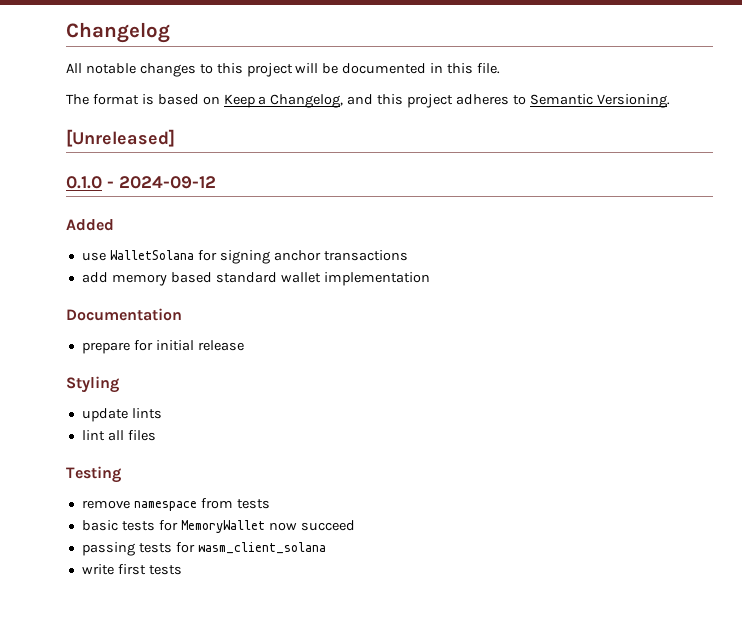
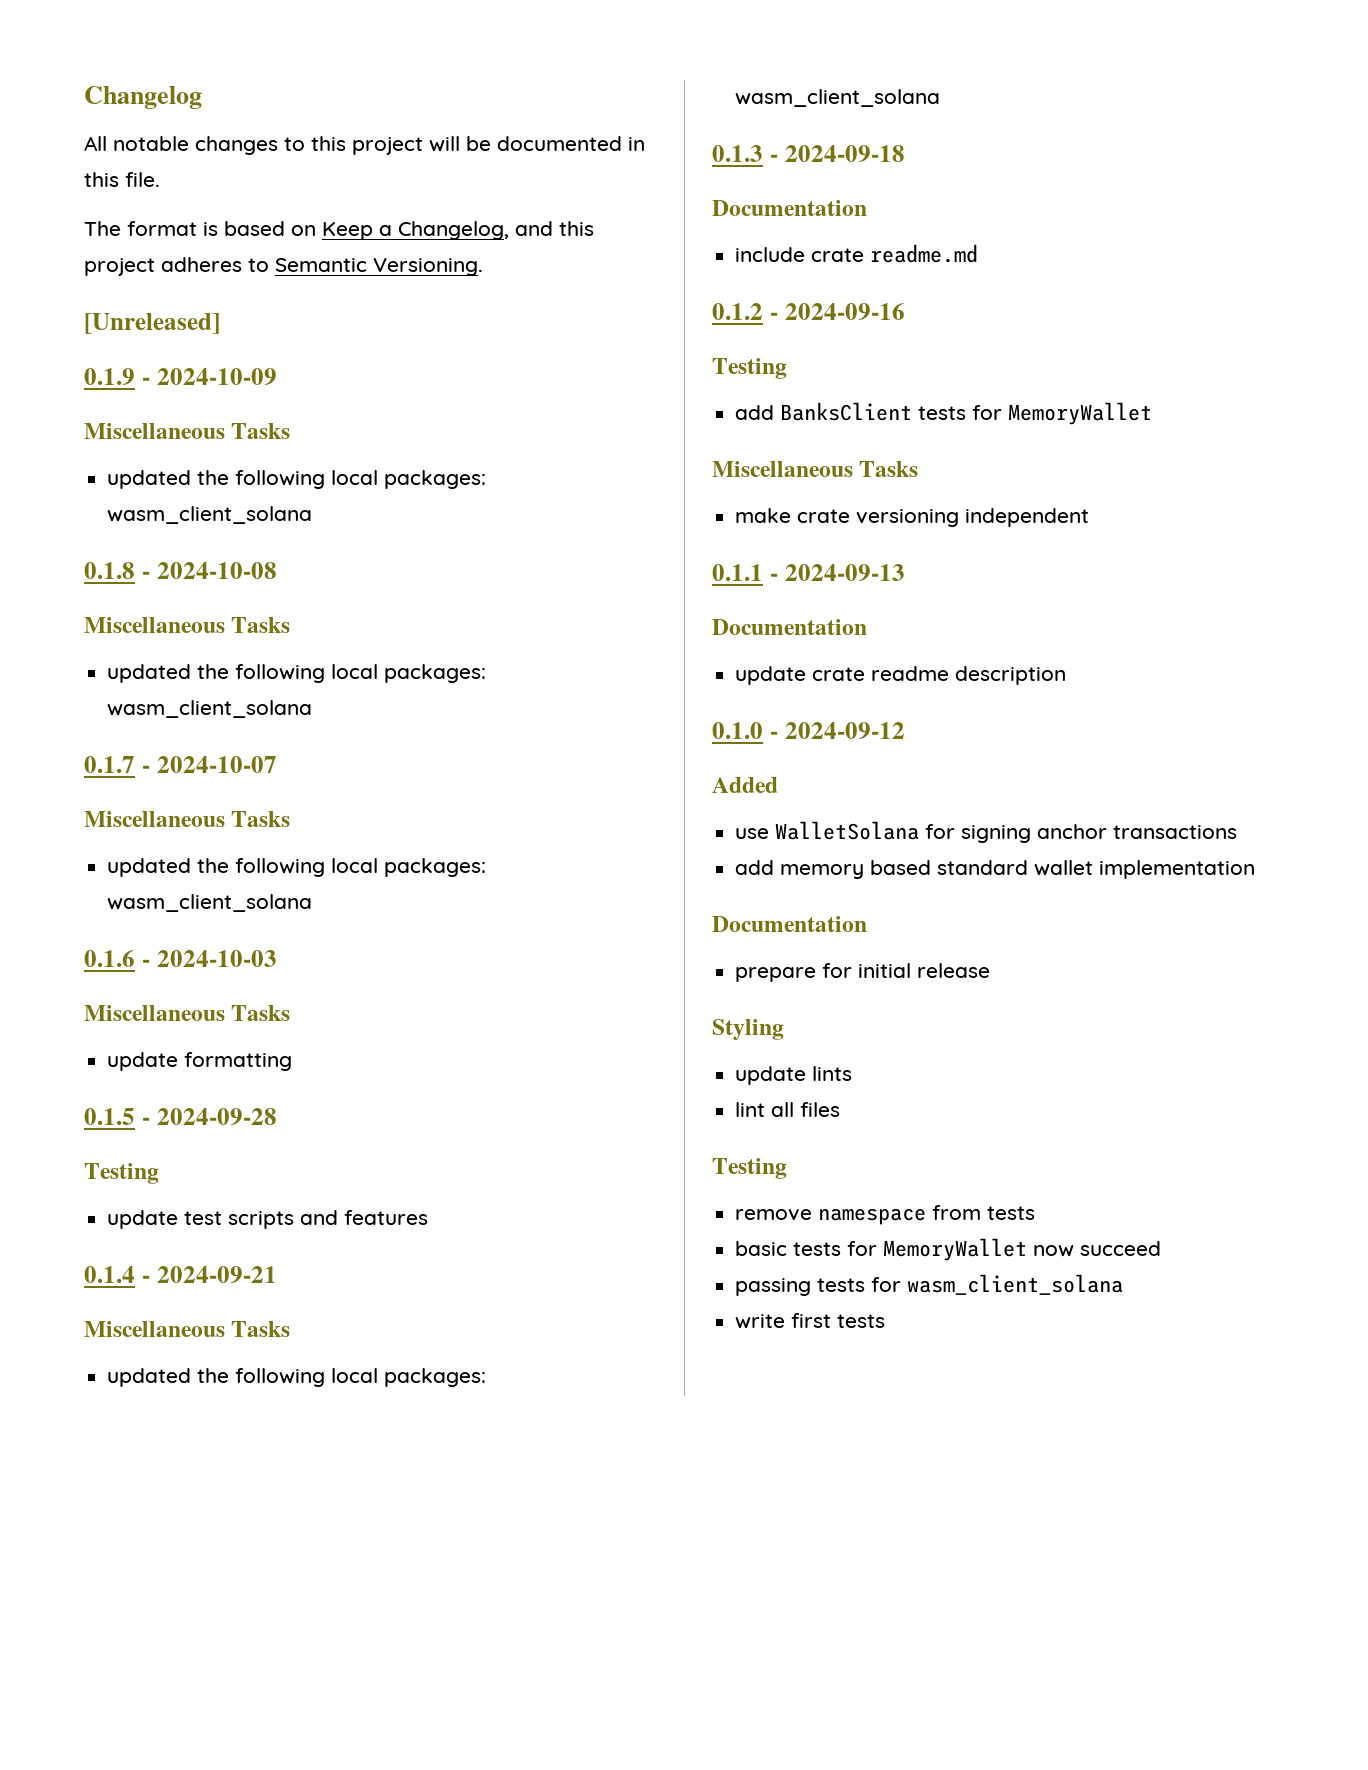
+ 0.1.9 - 2024-10-09
+ Miscellaneous Tasks
+ updated the following local packages: wasm_client_solana
+ 0.1.8 - 2024-10-08
+ Miscellaneous Tasks
+ updated the following local packages: wasm_client_solana
+ 0.1.7 - 2024-10-07
+ Miscellaneous Tasks
+ updated the following local packages: wasm_client_solana
+ 0.1.6 - 2024-10-03
+ Miscellaneous Tasks
+ update formatting
+ 0.1.5 - 2024-09-28
+ Testing
+ update test scripts and features
+ 0.1.4 - 2024-09-21
+ Miscellaneous Tasks
+ updated the following local packages: wasm_client_solana
+ 0.1.3 - 2024-09-18
+ Documentation
+ include crate readme.md
+ 0.1.2 - 2024-09-16
+ Testing
+ add BanksClient tests for MemoryWallet
+ Miscellaneous Tasks
+ make crate versioning independent
+ 0.1.1 - 2024-09-13
+ Documentation
+ update crate readme description

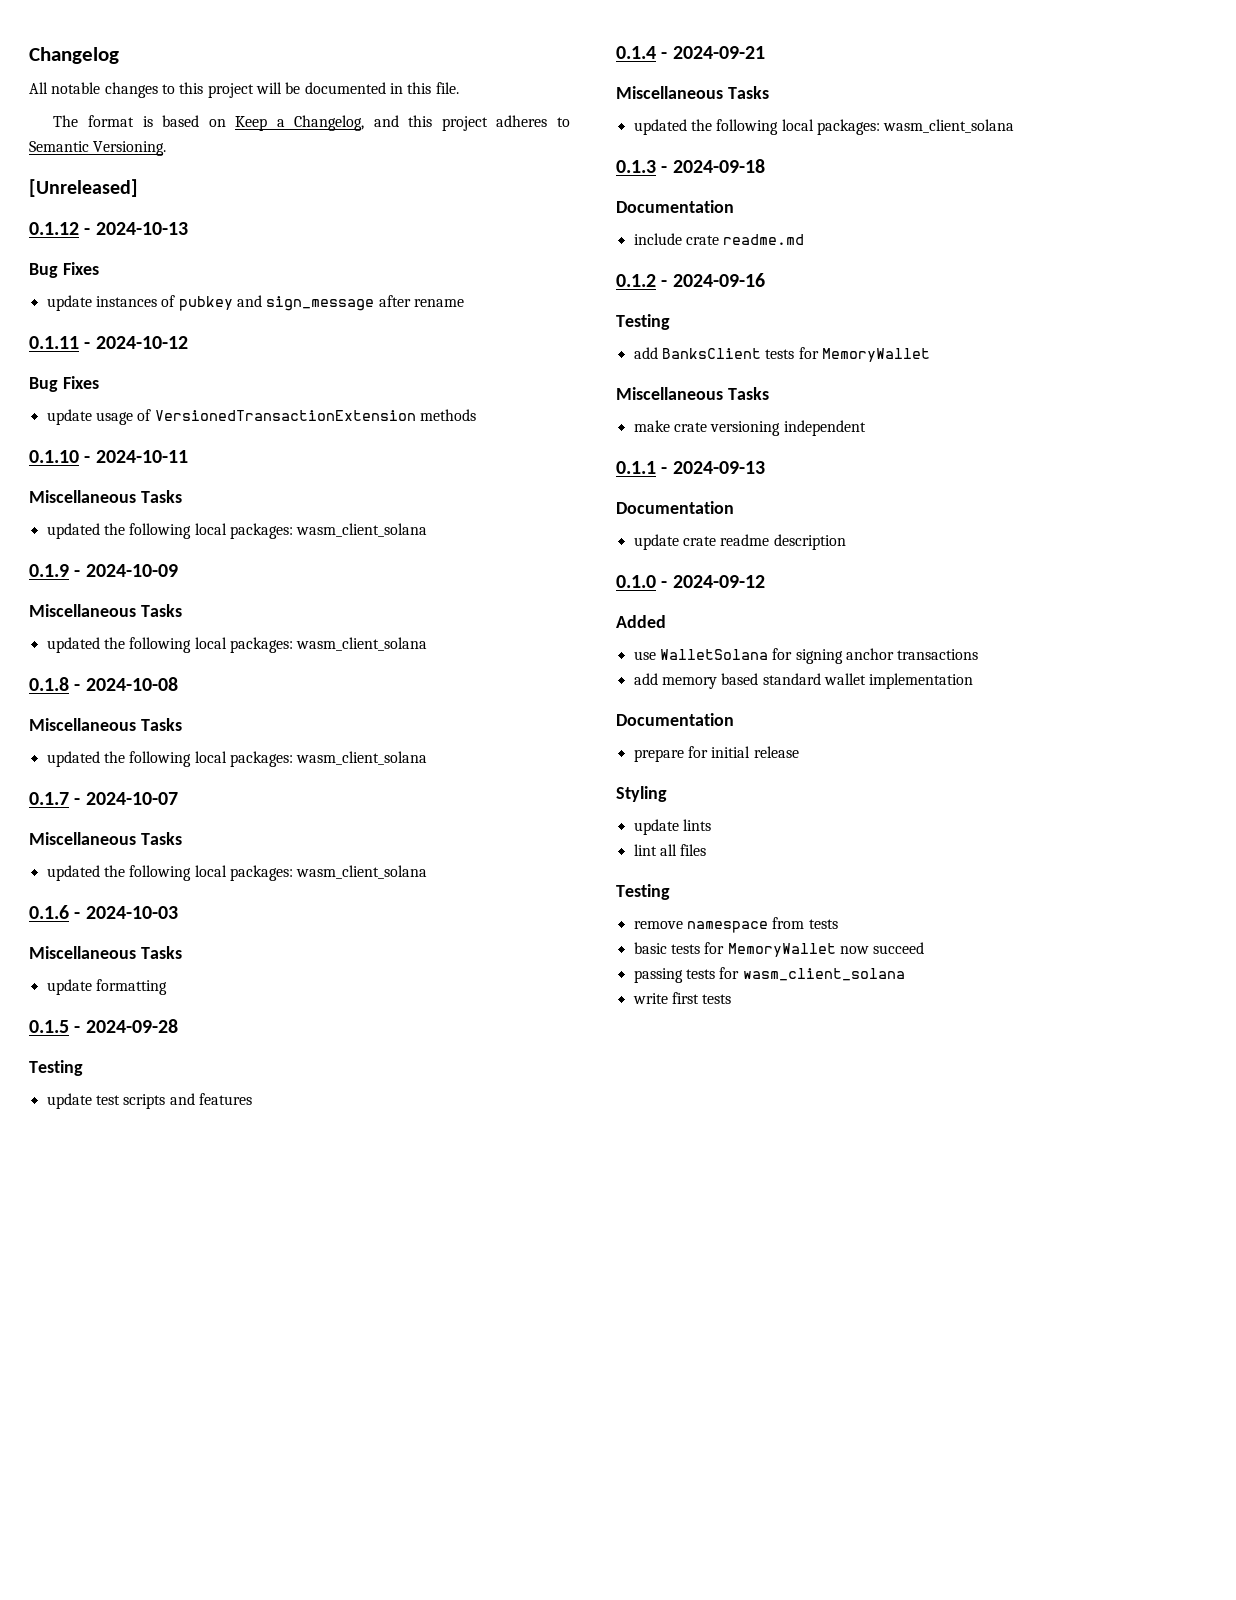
+ 0.1.12 - 2024-10-13
+ Bug Fixes
+ update instances of pubkey and sign_message after rename
+ 0.1.11 - 2024-10-12
+ Bug Fixes
+ update usage of VersionedTransactionExtension methods
+ 0.1.10 - 2024-10-11
+ Miscellaneous Tasks
+ updated the following local packages: wasm_client_solana

